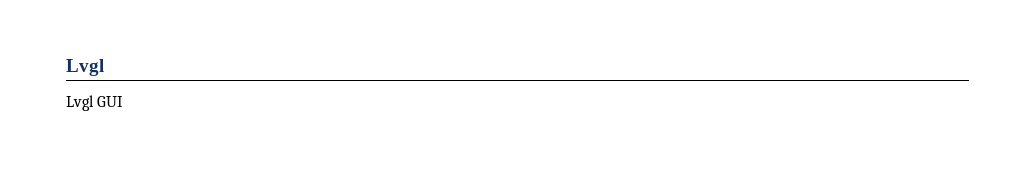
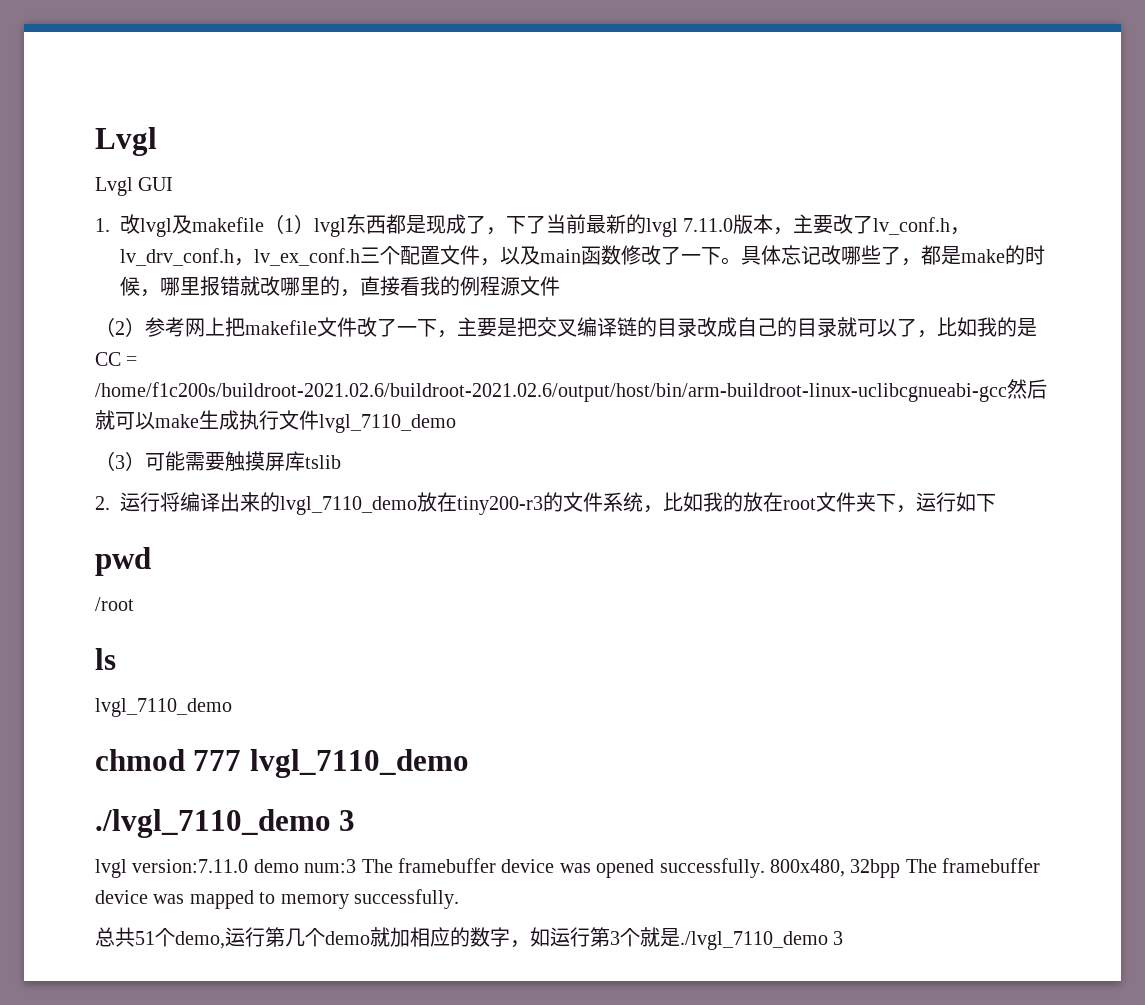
+ 1.改lvgl及makefile（1）lvgl东西都是现成了，下了当前最新的lvgl 7.11.0版本，主要改了lv_conf.h，lv_drv_conf.h，lv_ex_conf.h三个配置文件，以及main函数修改了一下。具体忘记改哪些了，都是make的时候，哪里报错就改哪里的，直接看我的例程源文件
+ （2）参考网上把makefile文件改了一下，主要是把交叉编译链的目录改成自己的目录就可以了，比如我的是CC = /home/f1c200s/buildroot-2021.02.6/buildroot-2021.02.6/output/host/bin/arm-buildroot-linux-uclibcgnueabi-gcc然后就可以make生成执行文件lvgl_7110_demo
+ （3）可能需要触摸屏库tslib
+ 2.运行将编译出来的lvgl_7110_demo放在tiny200-r3的文件系统，比如我的放在root文件夹下，运行如下
+ pwd
+ /root
+ ls
+ lvgl_7110_demo
+ chmod 777 lvgl_7110_demo
+ ./lvgl_7110_demo 3
+ lvgl version:7.11.0 demo num:3 The framebuffer device was opened successfully. 800x480, 32bpp The framebuffer device was mapped to memory successfully.
+ 总共51个demo,运行第几个demo就加相应的数字，如运行第3个就是./lvgl_7110_demo 3

